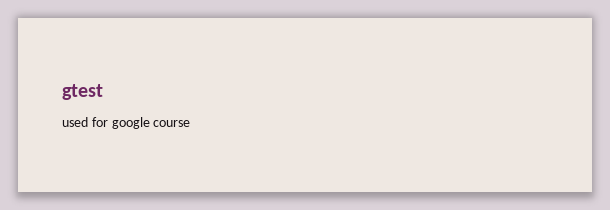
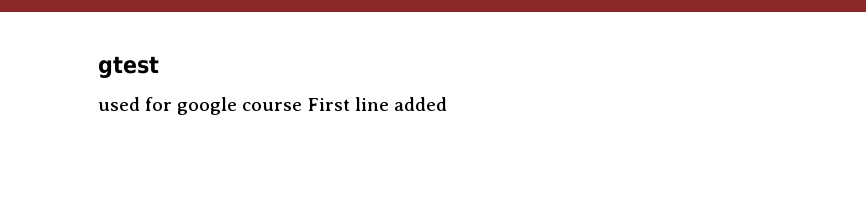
- used for google course
+ used for google course First line added

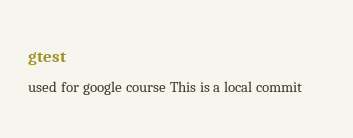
- used for google course First line added
+ used for google course This is a local commit

